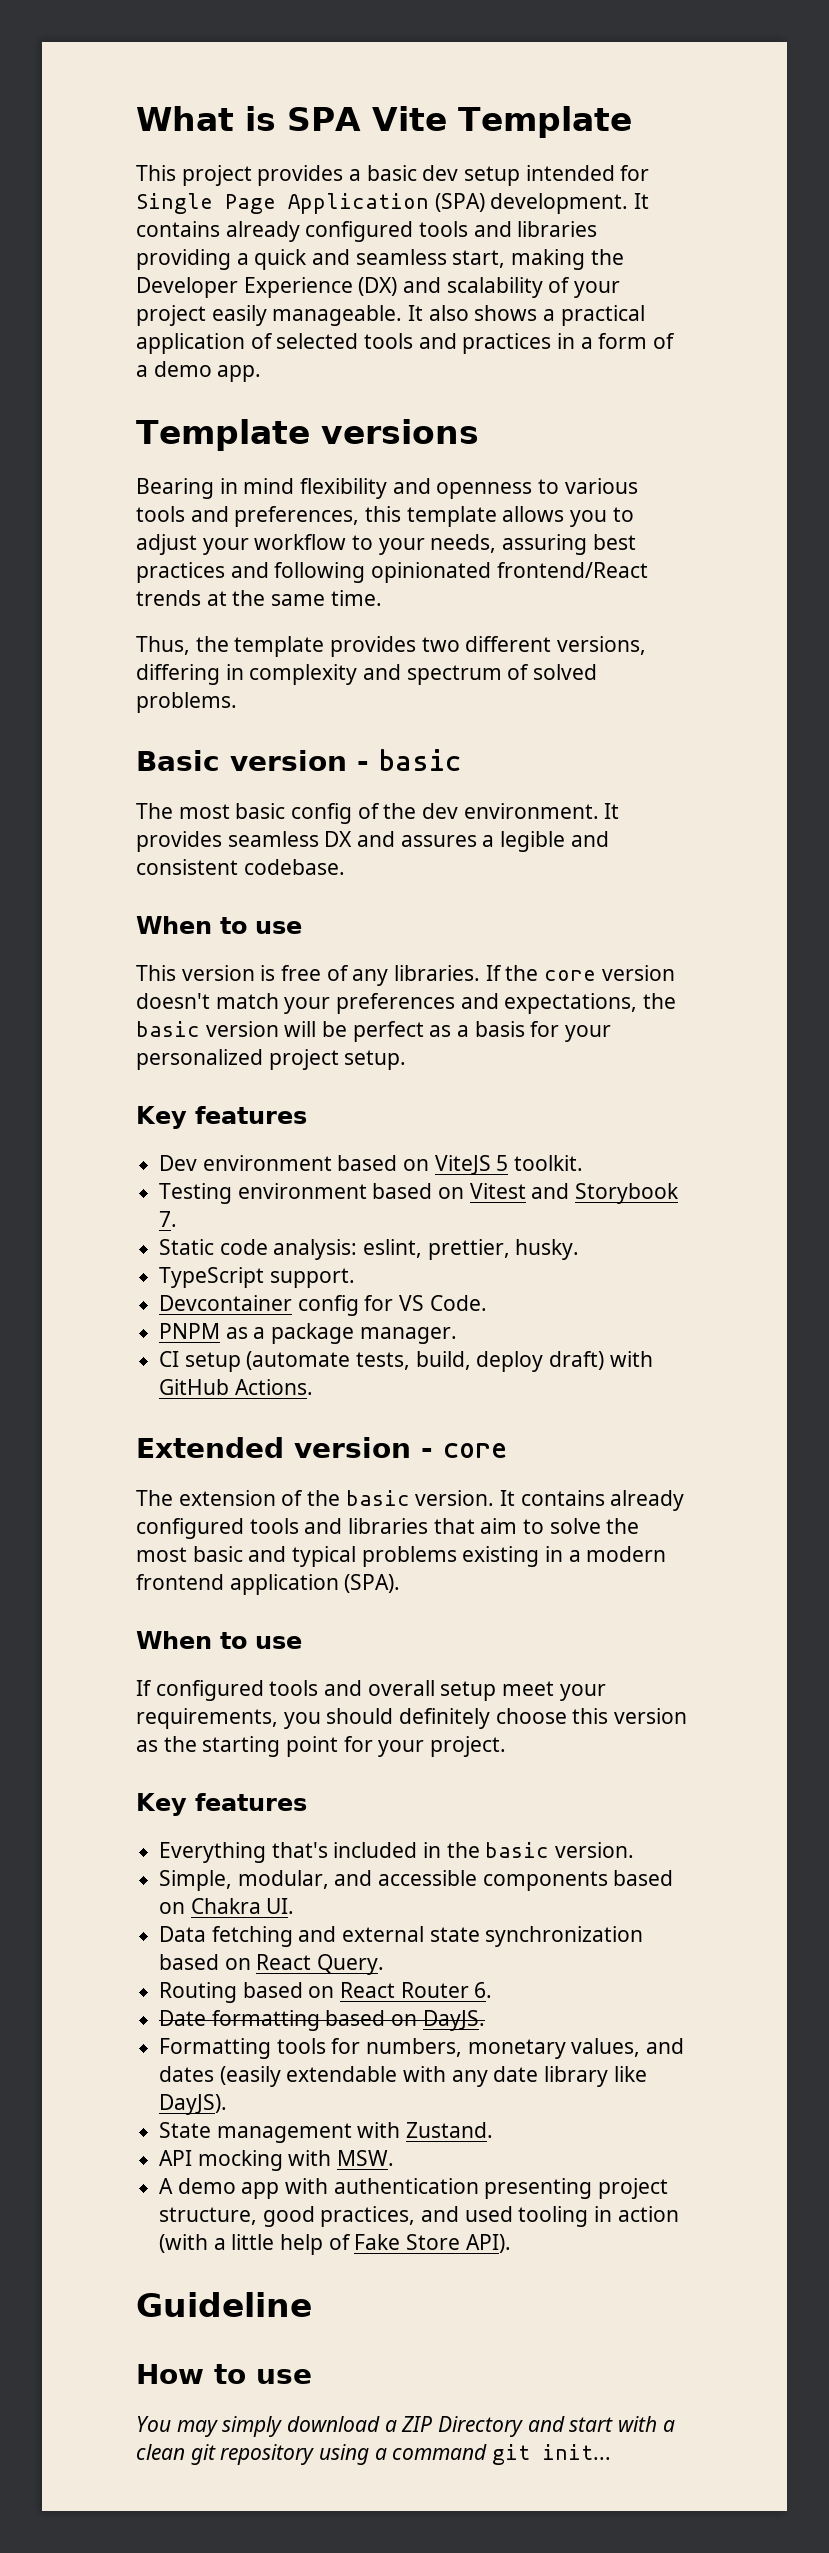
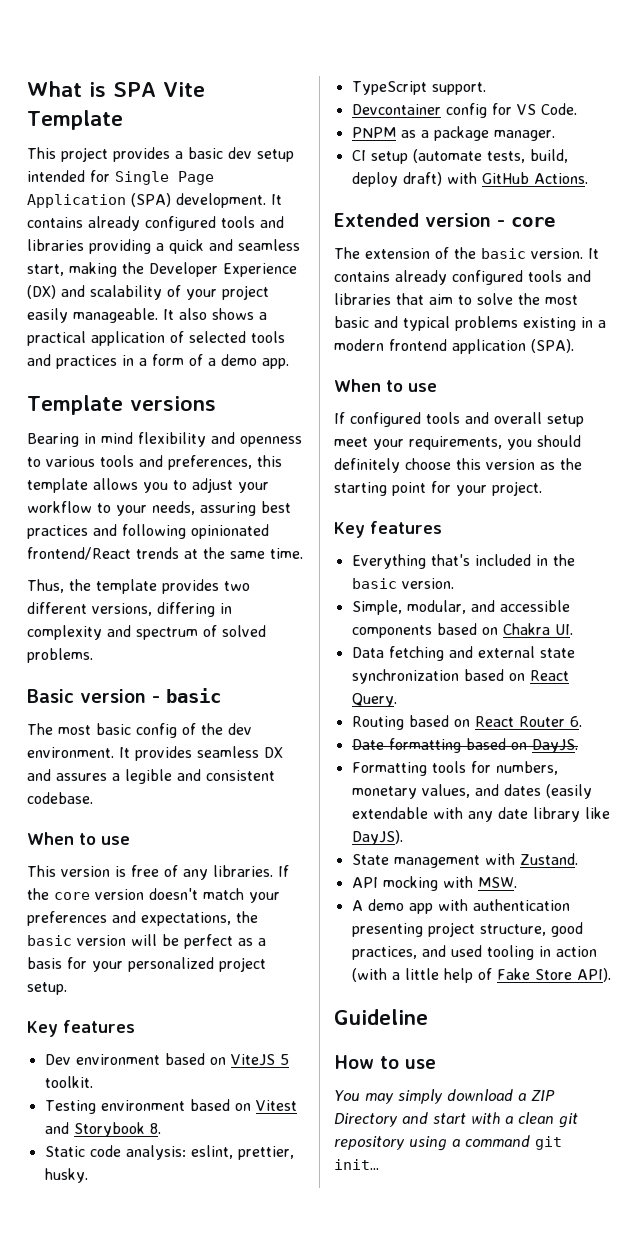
- Testing environment based on Vitest and Storybook 7.
+ Testing environment based on Vitest and Storybook 8.

